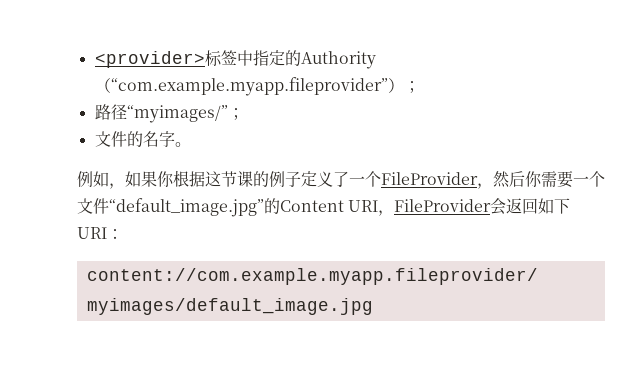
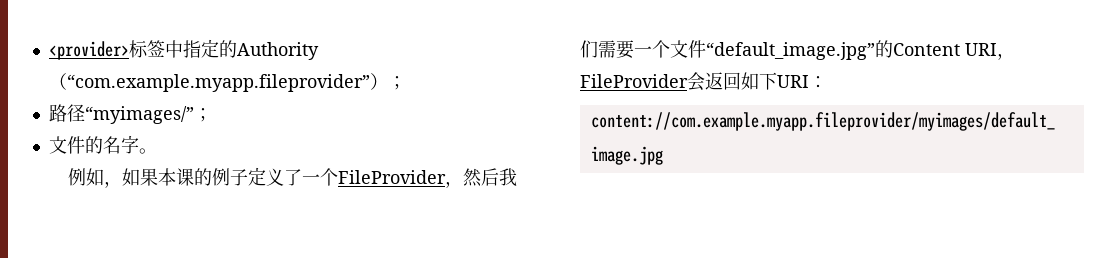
- 例如，如果你根据这节课的例子定义了一个FileProvider，然后你需要一个文件“default_image.jpg”的Content URI，FileProvider会返回如下URI：
+ 例如，如果本课的例子定义了一个FileProvider，然后我们需要一个文件“default_image.jpg”的Content URI，FileProvider会返回如下URI：

